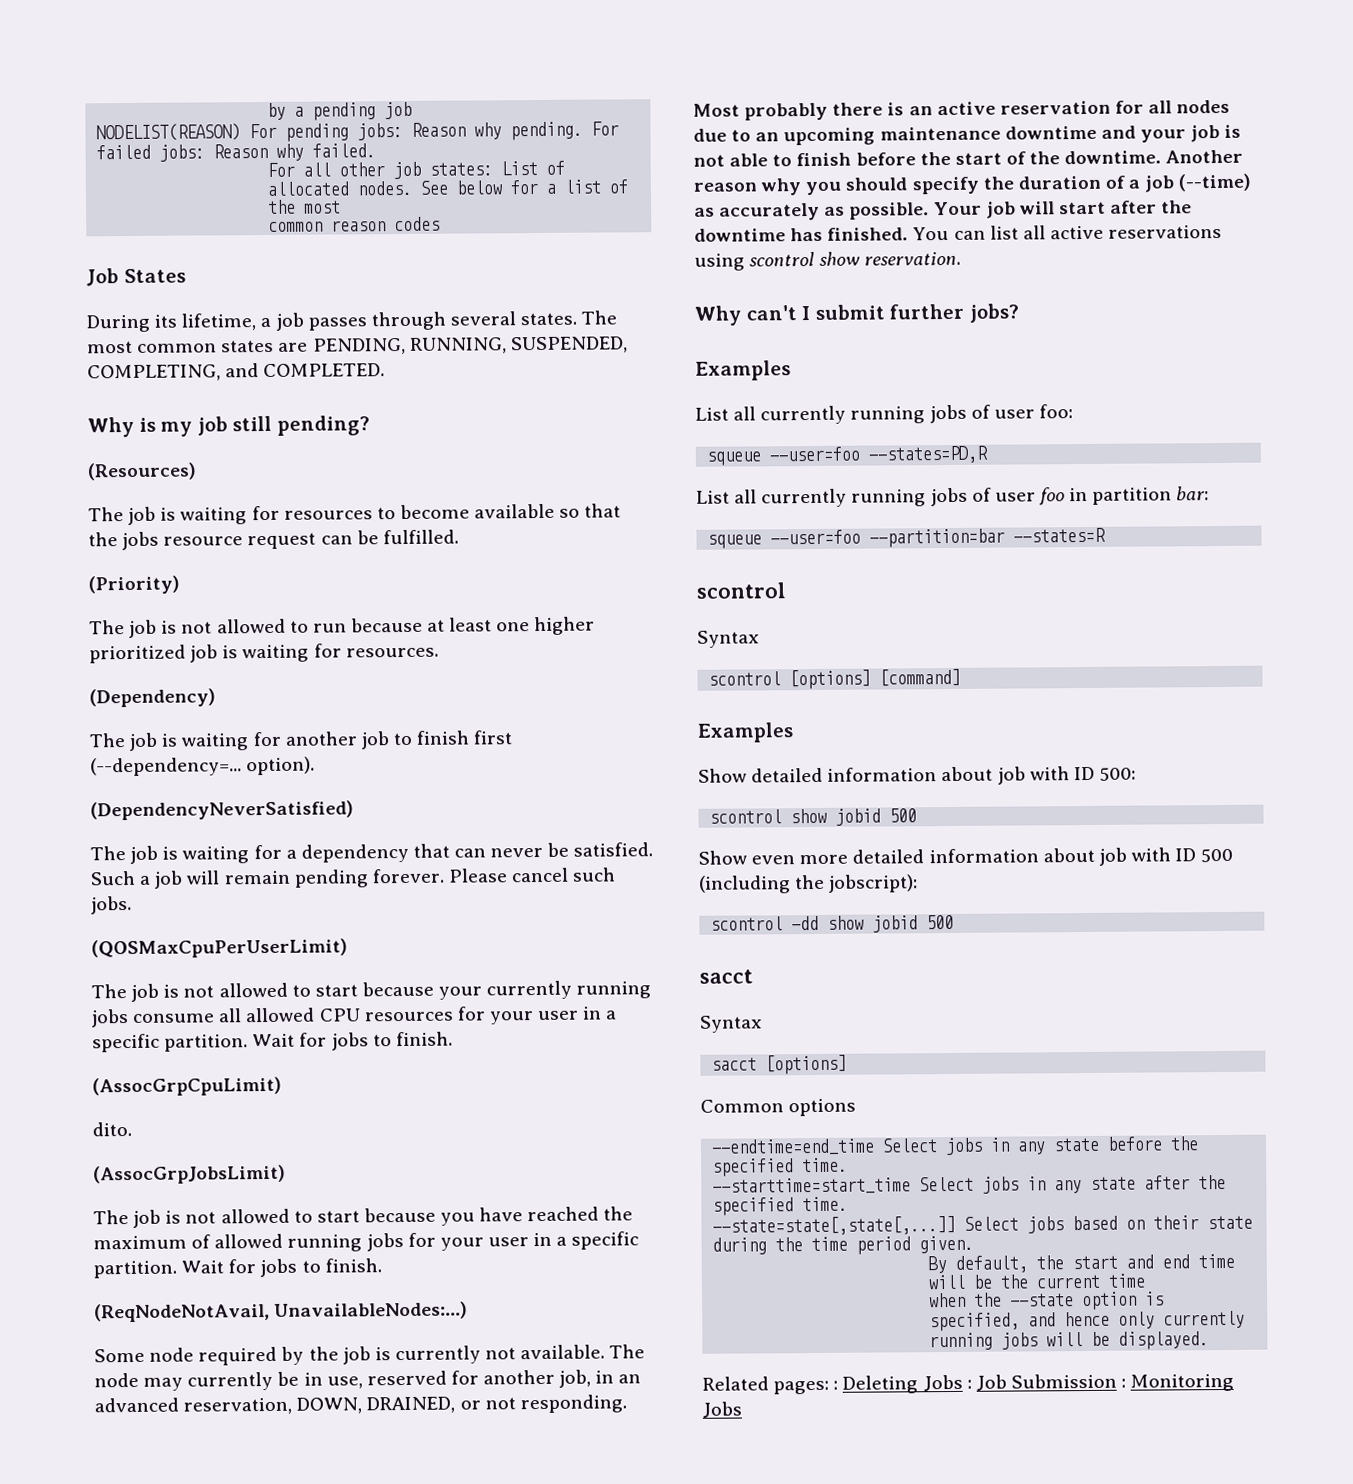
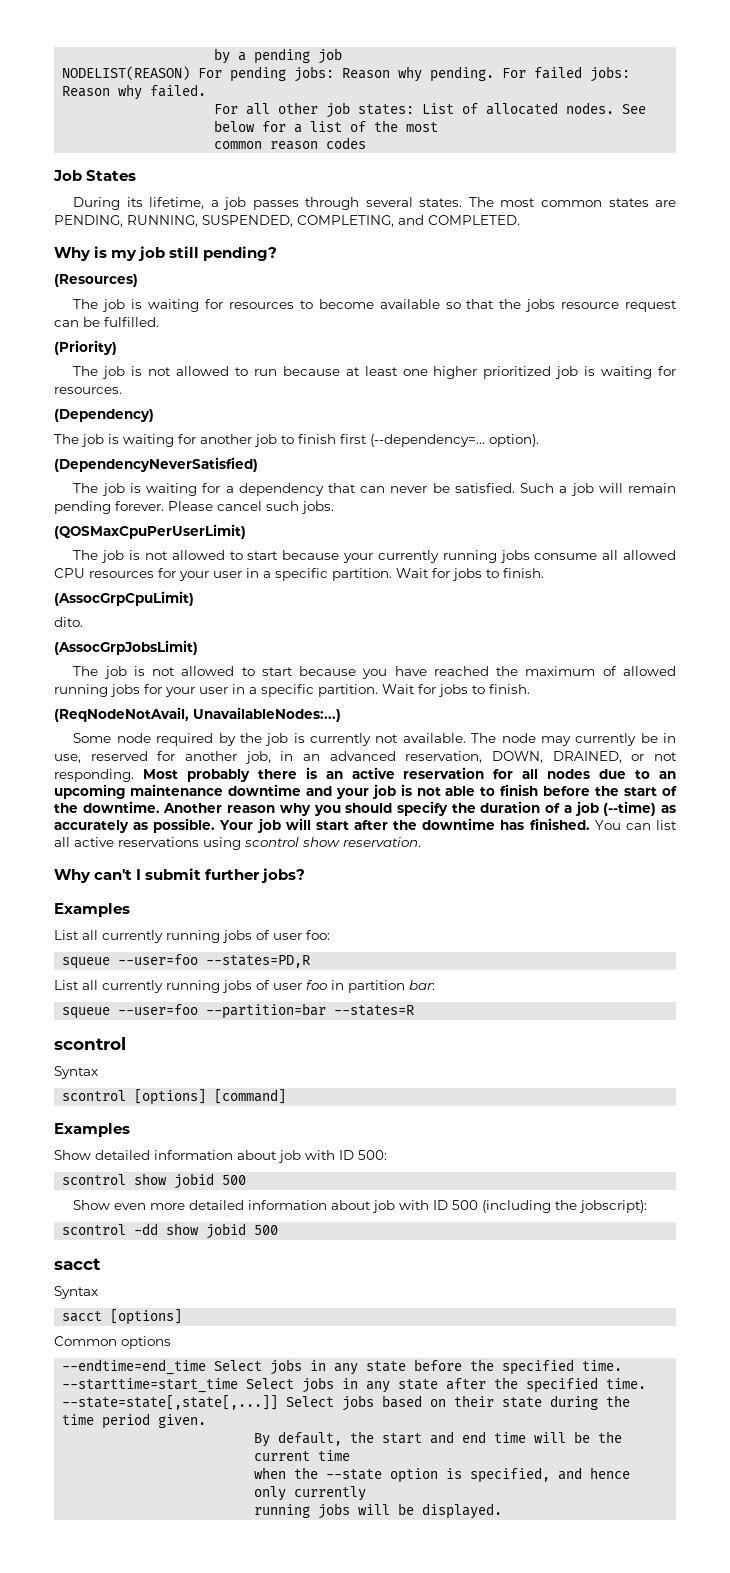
- Related pages: : Deleting Jobs : Job Submission : Monitoring Jobs

